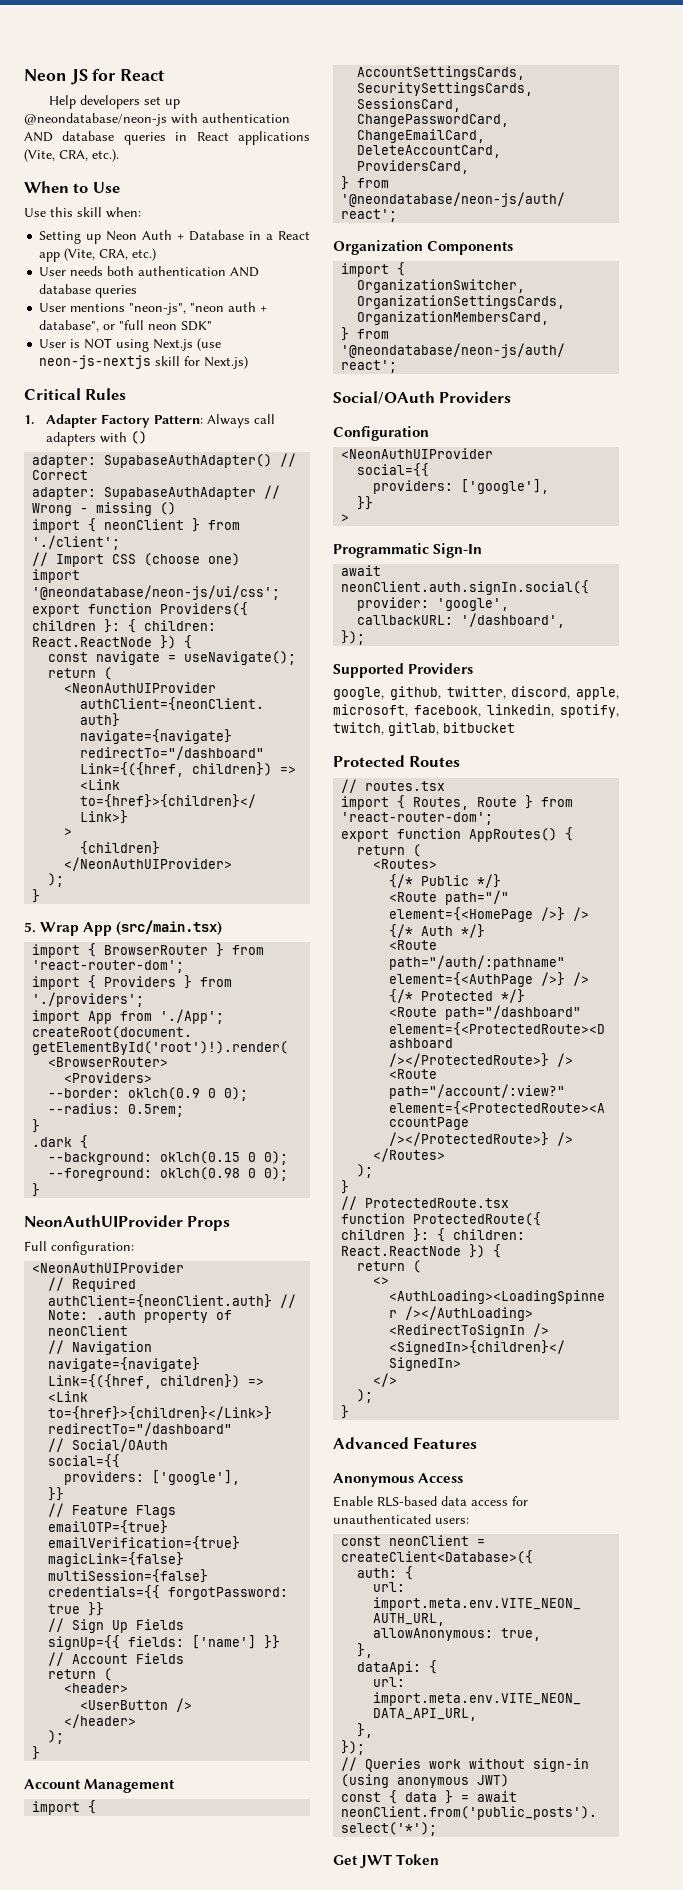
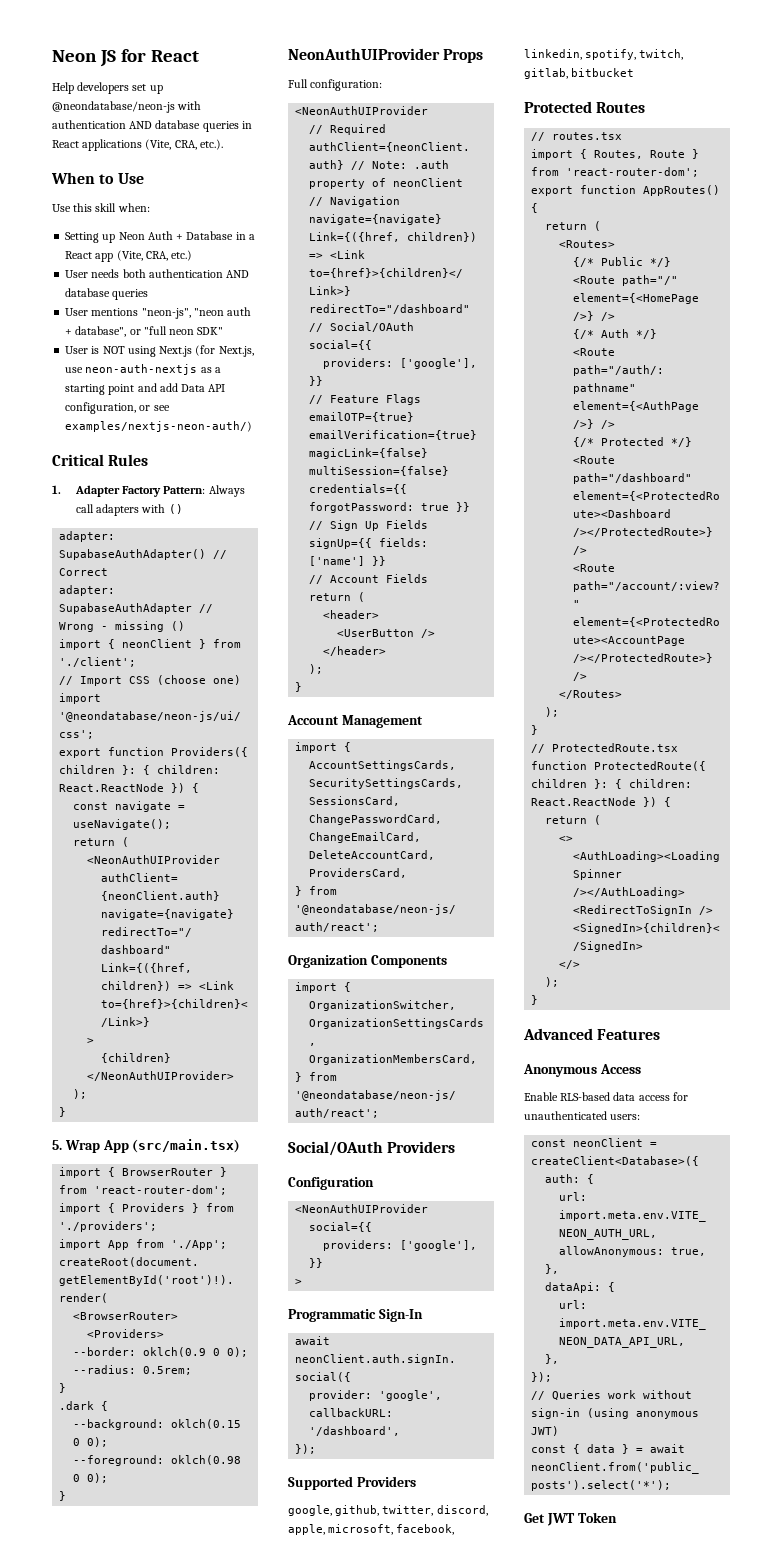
- User is NOT using Next.js (use neon-js-nextjs skill for Next.js)
+ User is NOT using Next.js (for Next.js, use neon-auth-nextjs as a starting point and add Data API configuration, or see examples/nextjs-neon-auth/)

